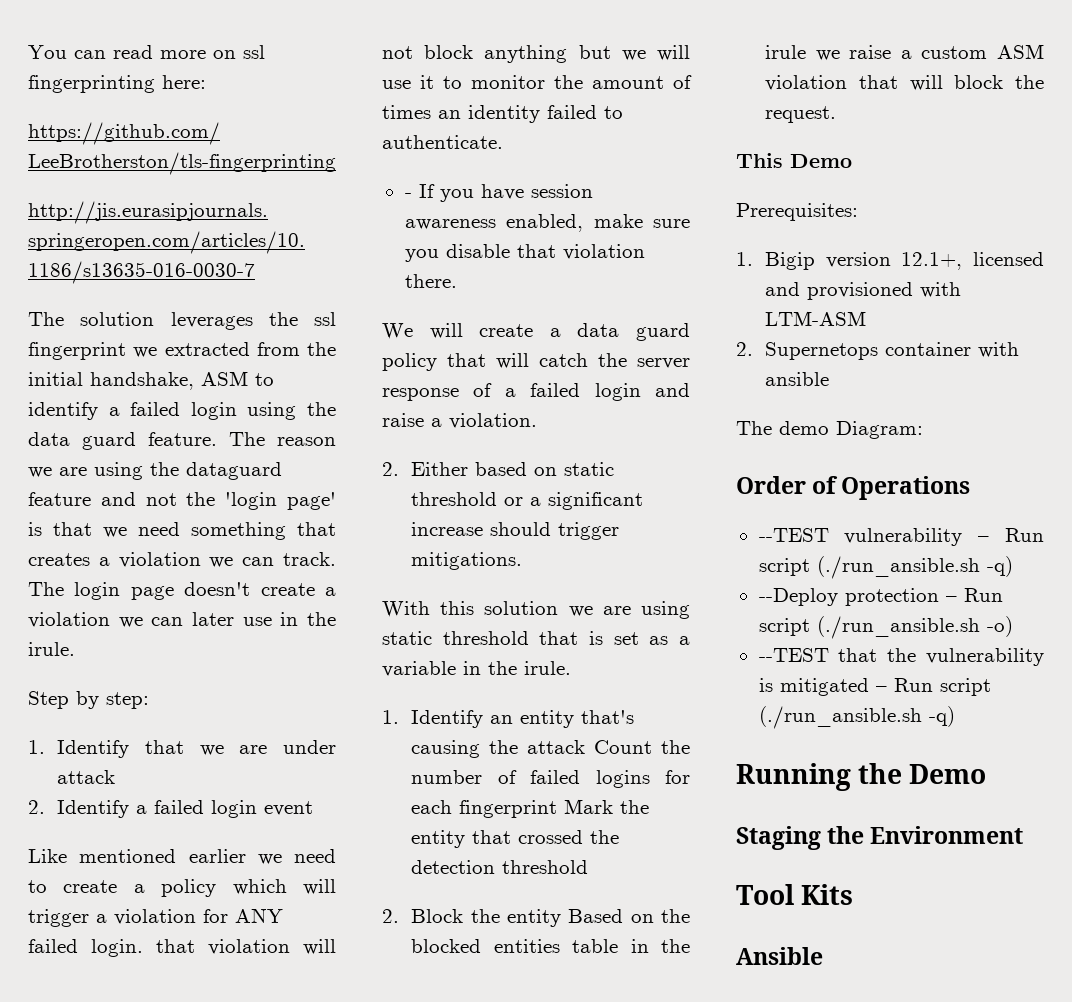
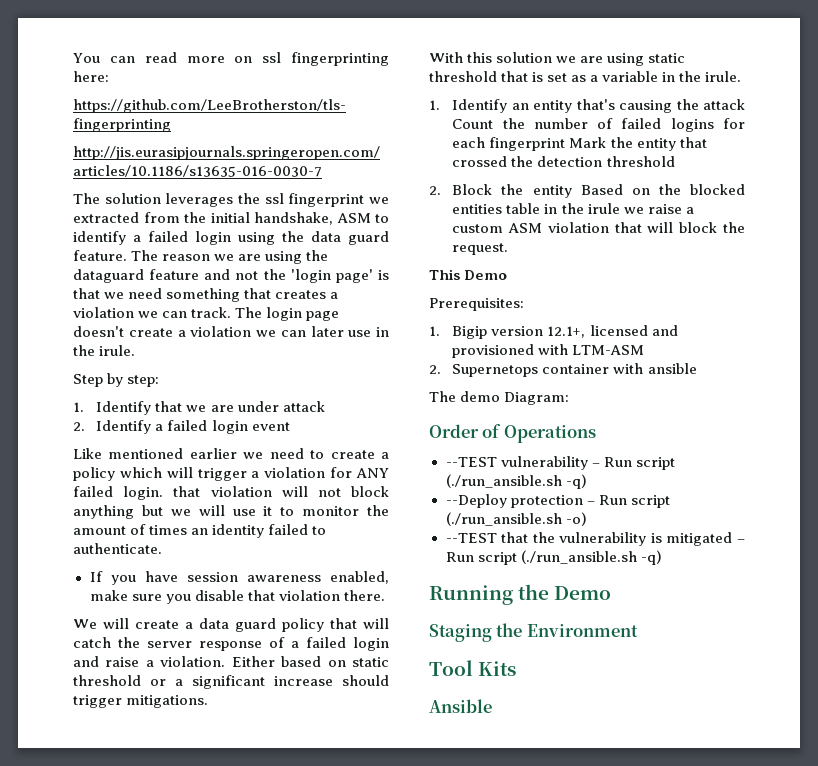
- - If you have session awareness enabled, make sure you disable that violation there.
+ If you have session awareness enabled, make sure you disable that violation there.
- We will create a data guard policy that will catch the server response of a failed login and raise a violation.
- 2. Either based on static threshold or a significant increase should trigger mitigations.
+ We will create a data guard policy that will catch the server response of a failed login and raise a violation. Either based on static threshold or a significant increase should trigger mitigations.

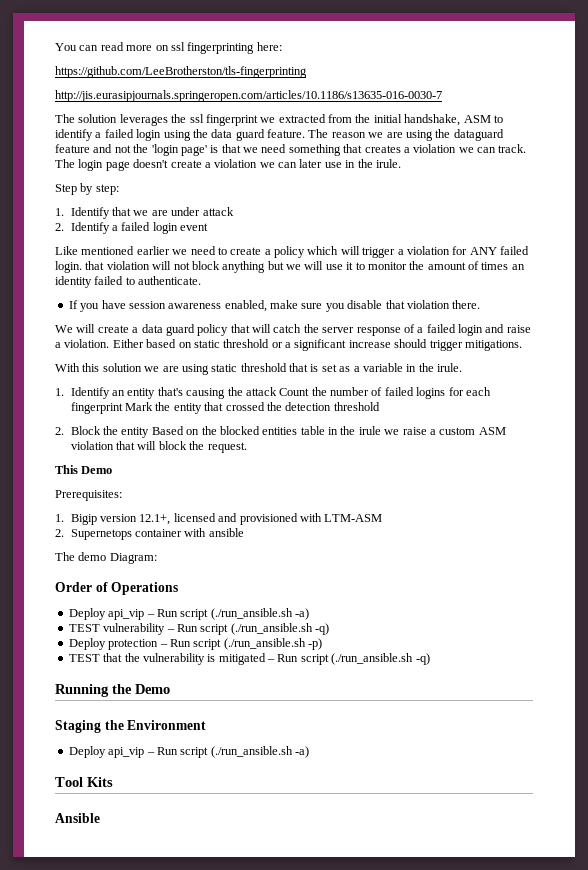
  Order of Operations
- --TEST vulnerability – Run script (./run_ansible.sh -q)
+ Deploy api_vip – Run script (./run_ansible.sh -a)
+ TEST vulnerability – Run script (./run_ansible.sh -q)
- --Deploy protection – Run script (./run_ansible.sh -o)
- --TEST that the vulnerability is mitigated – Run script (./run_ansible.sh -q)
+ Deploy protection – Run script (./run_ansible.sh -p)
+ TEST that the vulnerability is mitigated – Run script (./run_ansible.sh -q)
  Staging the Environment
+ Deploy api_vip – Run script (./run_ansible.sh -a)

